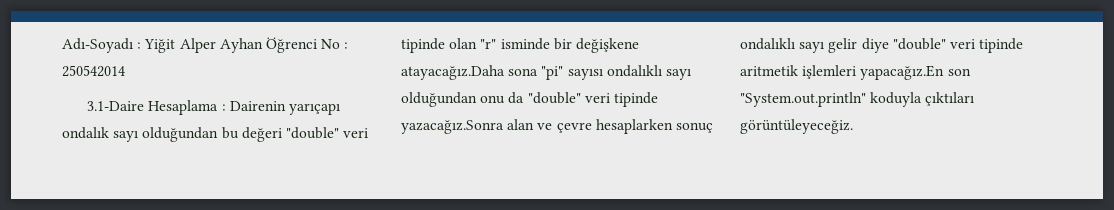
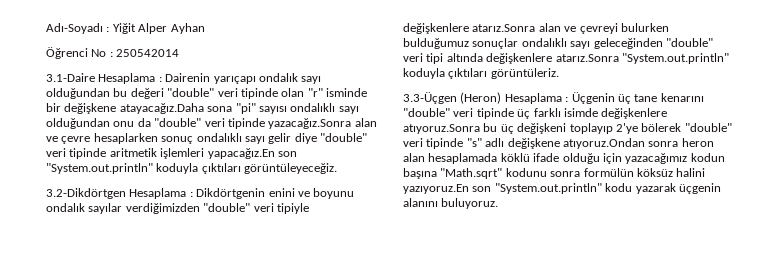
- Adı-Soyadı : Yiğit Alper Ayhan Öğrenci No : 250542014
+ Adı-Soyadı : Yiğit Alper Ayhan
+ Öğrenci No : 250542014
+ 3.2-Dikdörtgen Hesaplama : Dikdörtgenin enini ve boyunu ondalık sayılar verdiğimizden "double" veri tipiyle değişkenlere atarız.Sonra alan ve çevreyi bulurken bulduğumuz sonuçlar ondalıklı sayı geleceğinden "double" veri tipi altında değişkenlere atarız.Sonra "System.out.println" koduyla çıktıları görüntüleriz.
+ 3.3-Üçgen (Heron) Hesaplama : Üçgenin üç tane kenarını "double" veri tipinde üç farklı isimde değişkenlere atıyoruz.Sonra bu üç değişkeni toplayıp 2'ye bölerek "double" veri tipinde "s" adlı değişkene atıyoruz.Ondan sonra heron alan hesaplamada köklü ifade olduğu için yazacağımız kodun başına "Math.sqrt" kodunu sonra formülün köksüz halini yazıyoruz.En son "System.out.println" kodu yazarak üçgenin alanını buluyoruz.

